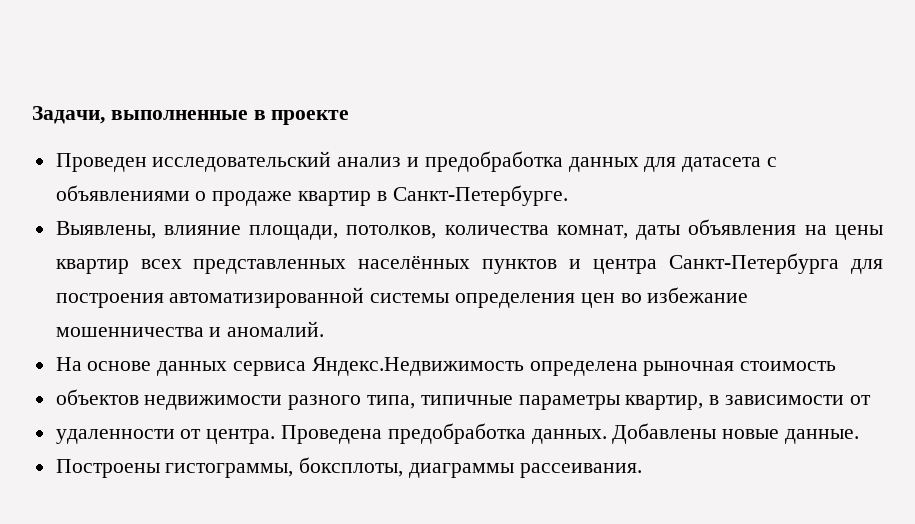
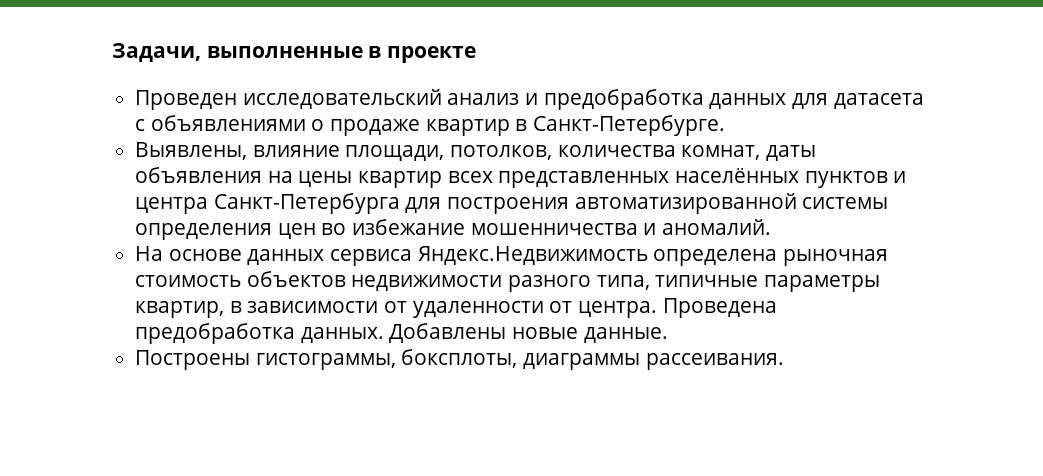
- На основе данных сервиса Яндекс.Недвижимость определена рыночная стоимость
- объектов недвижимости разного типа, типичные параметры квартир, в зависимости от
- удаленности от центра.
+ На основе данных сервиса Яндекс.Недвижимость определена рыночная стоимость объектов недвижимости разного типа, типичные параметры квартир, в зависимости от удаленности от центра.

